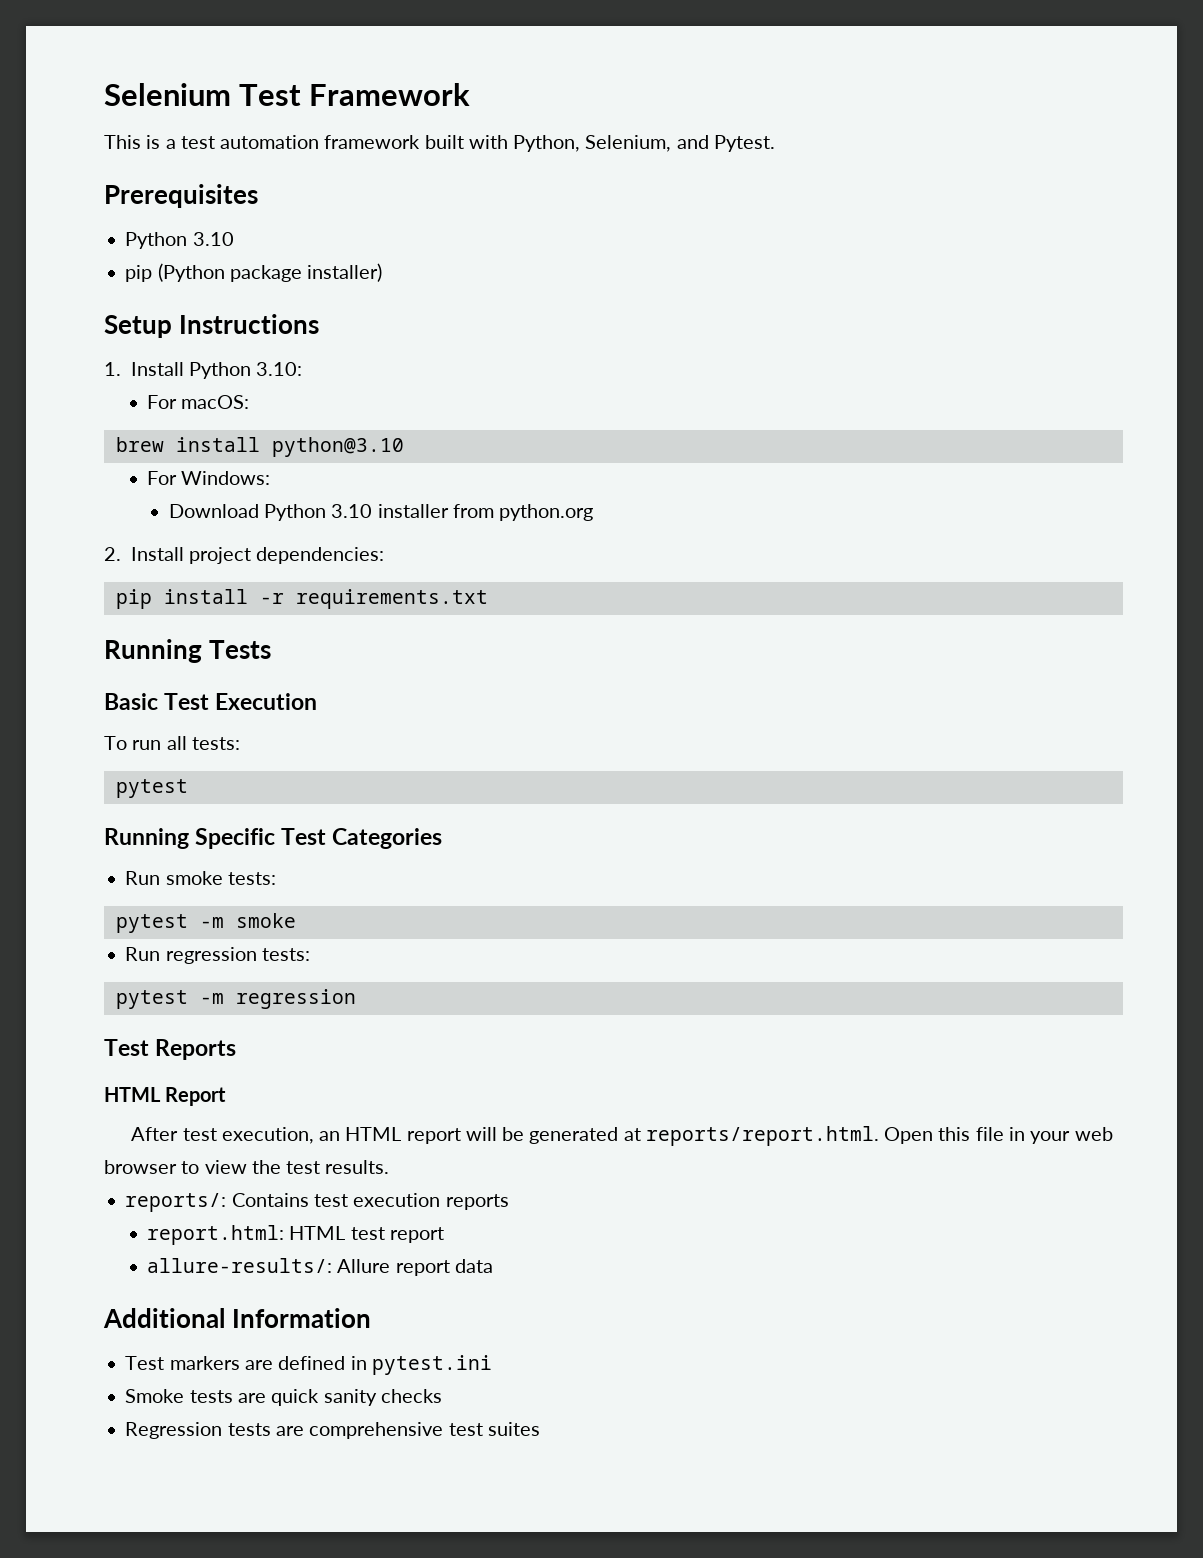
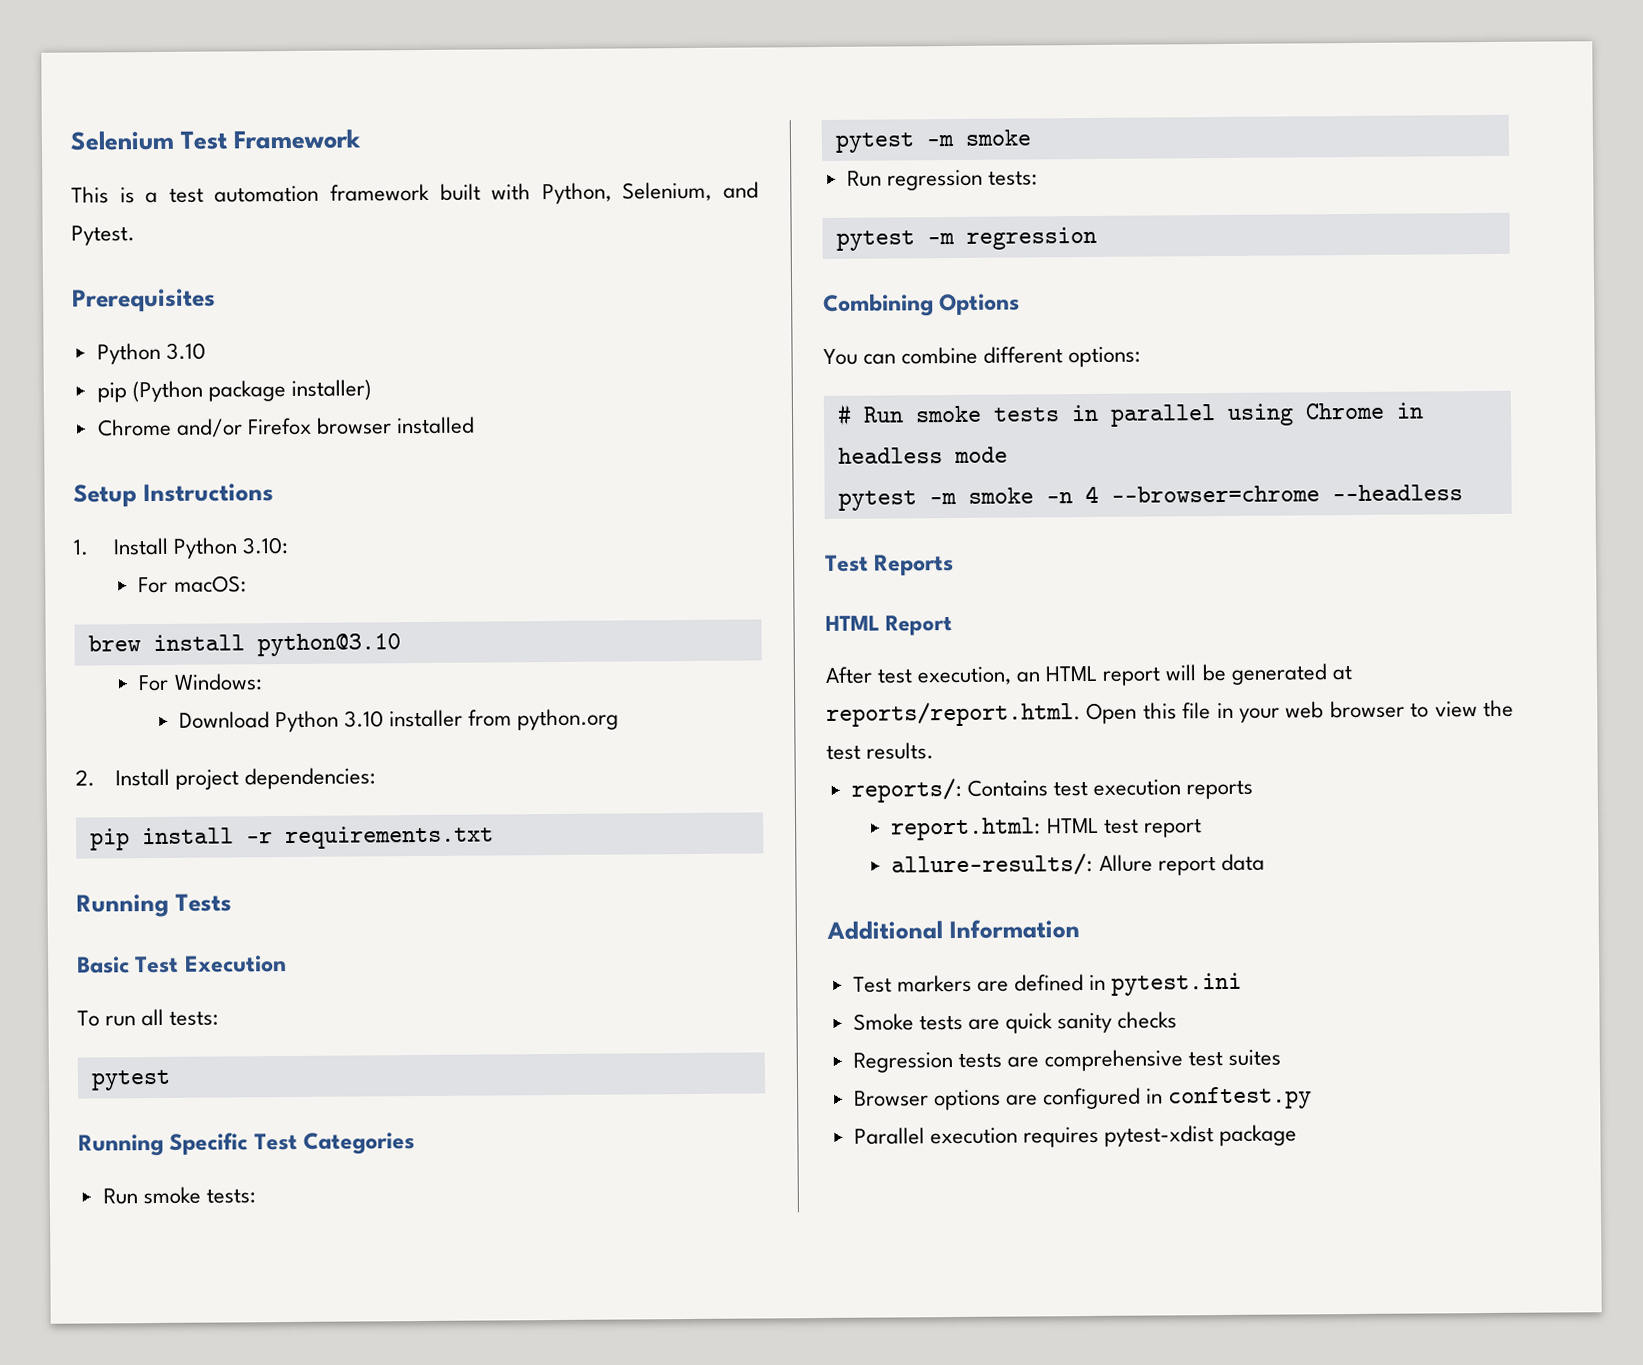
+ Chrome and/or Firefox browser installed
+ Combining Options
+ You can combine different options:
+ # Run smoke tests in parallel using Chrome in headless mode
+ pytest -m smoke -n 4 --browser=chrome --headless
+ Browser options are configured in conftest.py
+ Parallel execution requires pytest-xdist package

